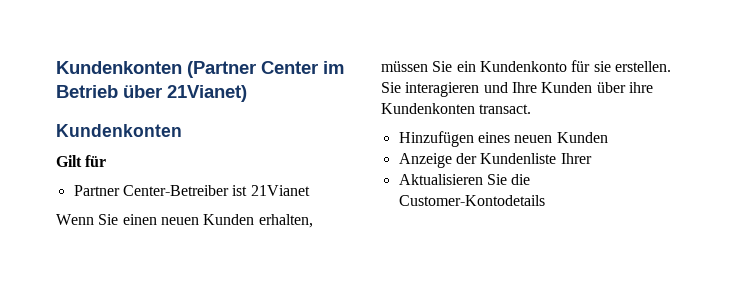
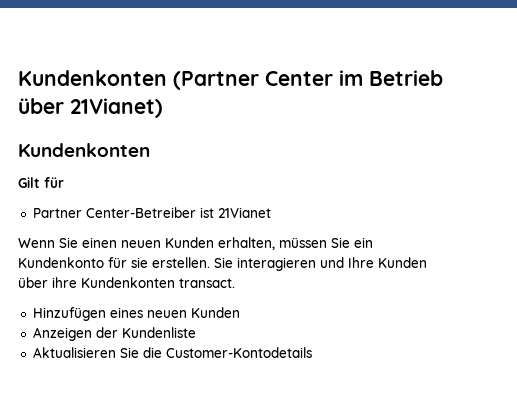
- Anzeige der Kundenliste Ihrer
+ Anzeigen der Kundenliste

